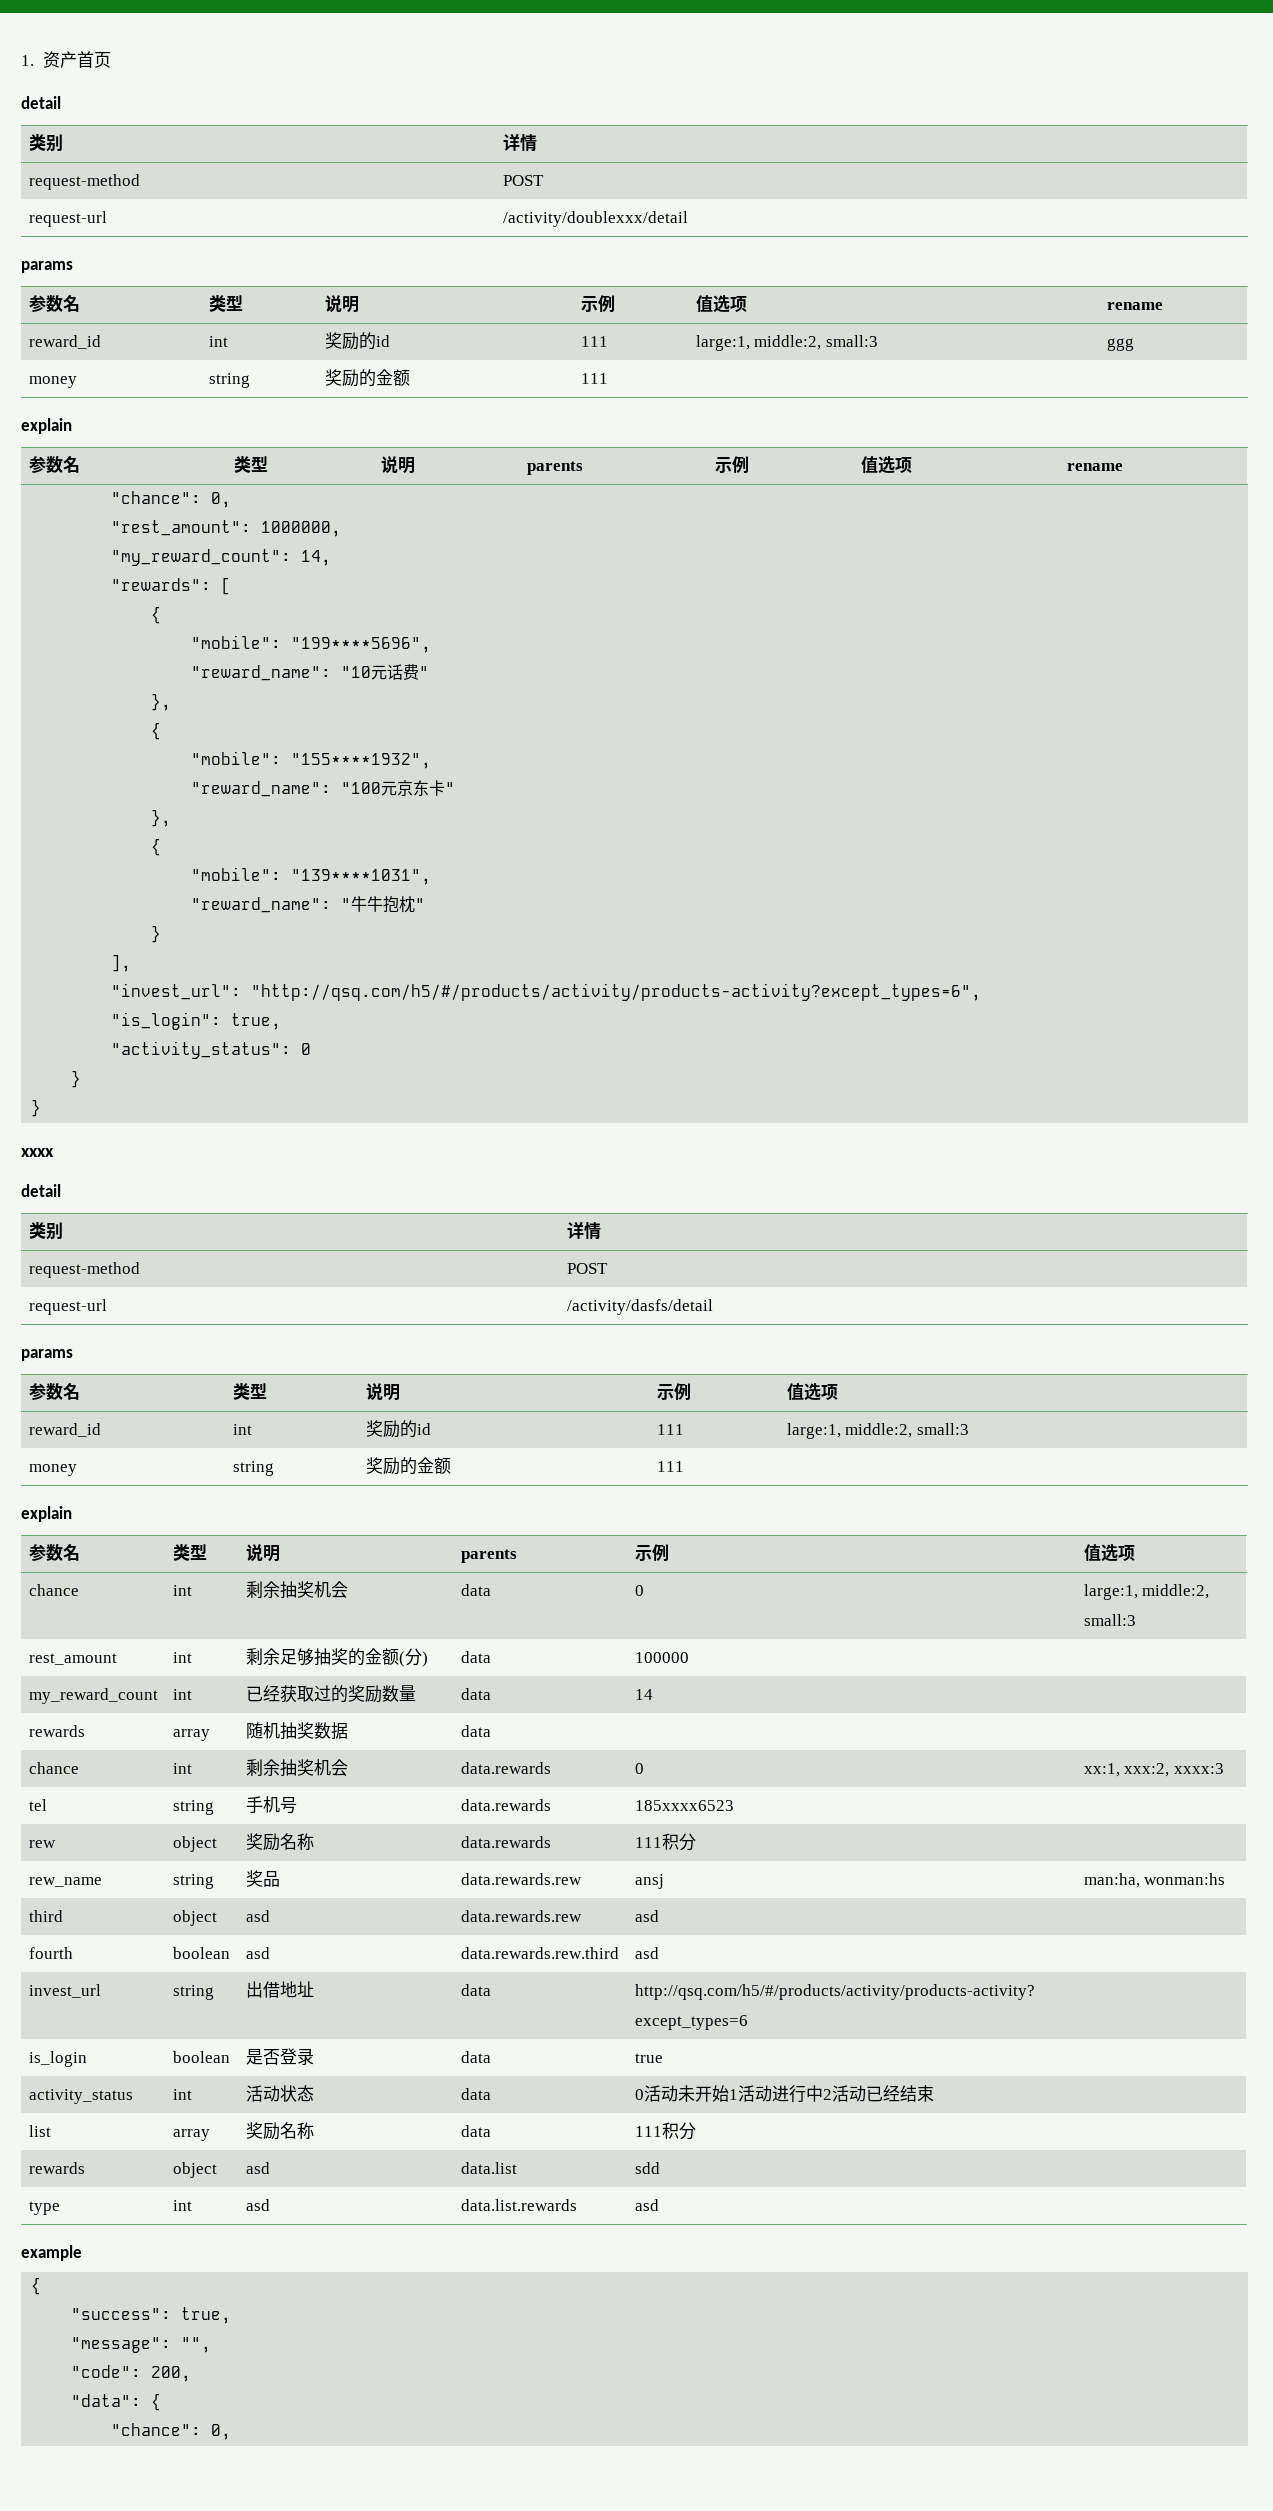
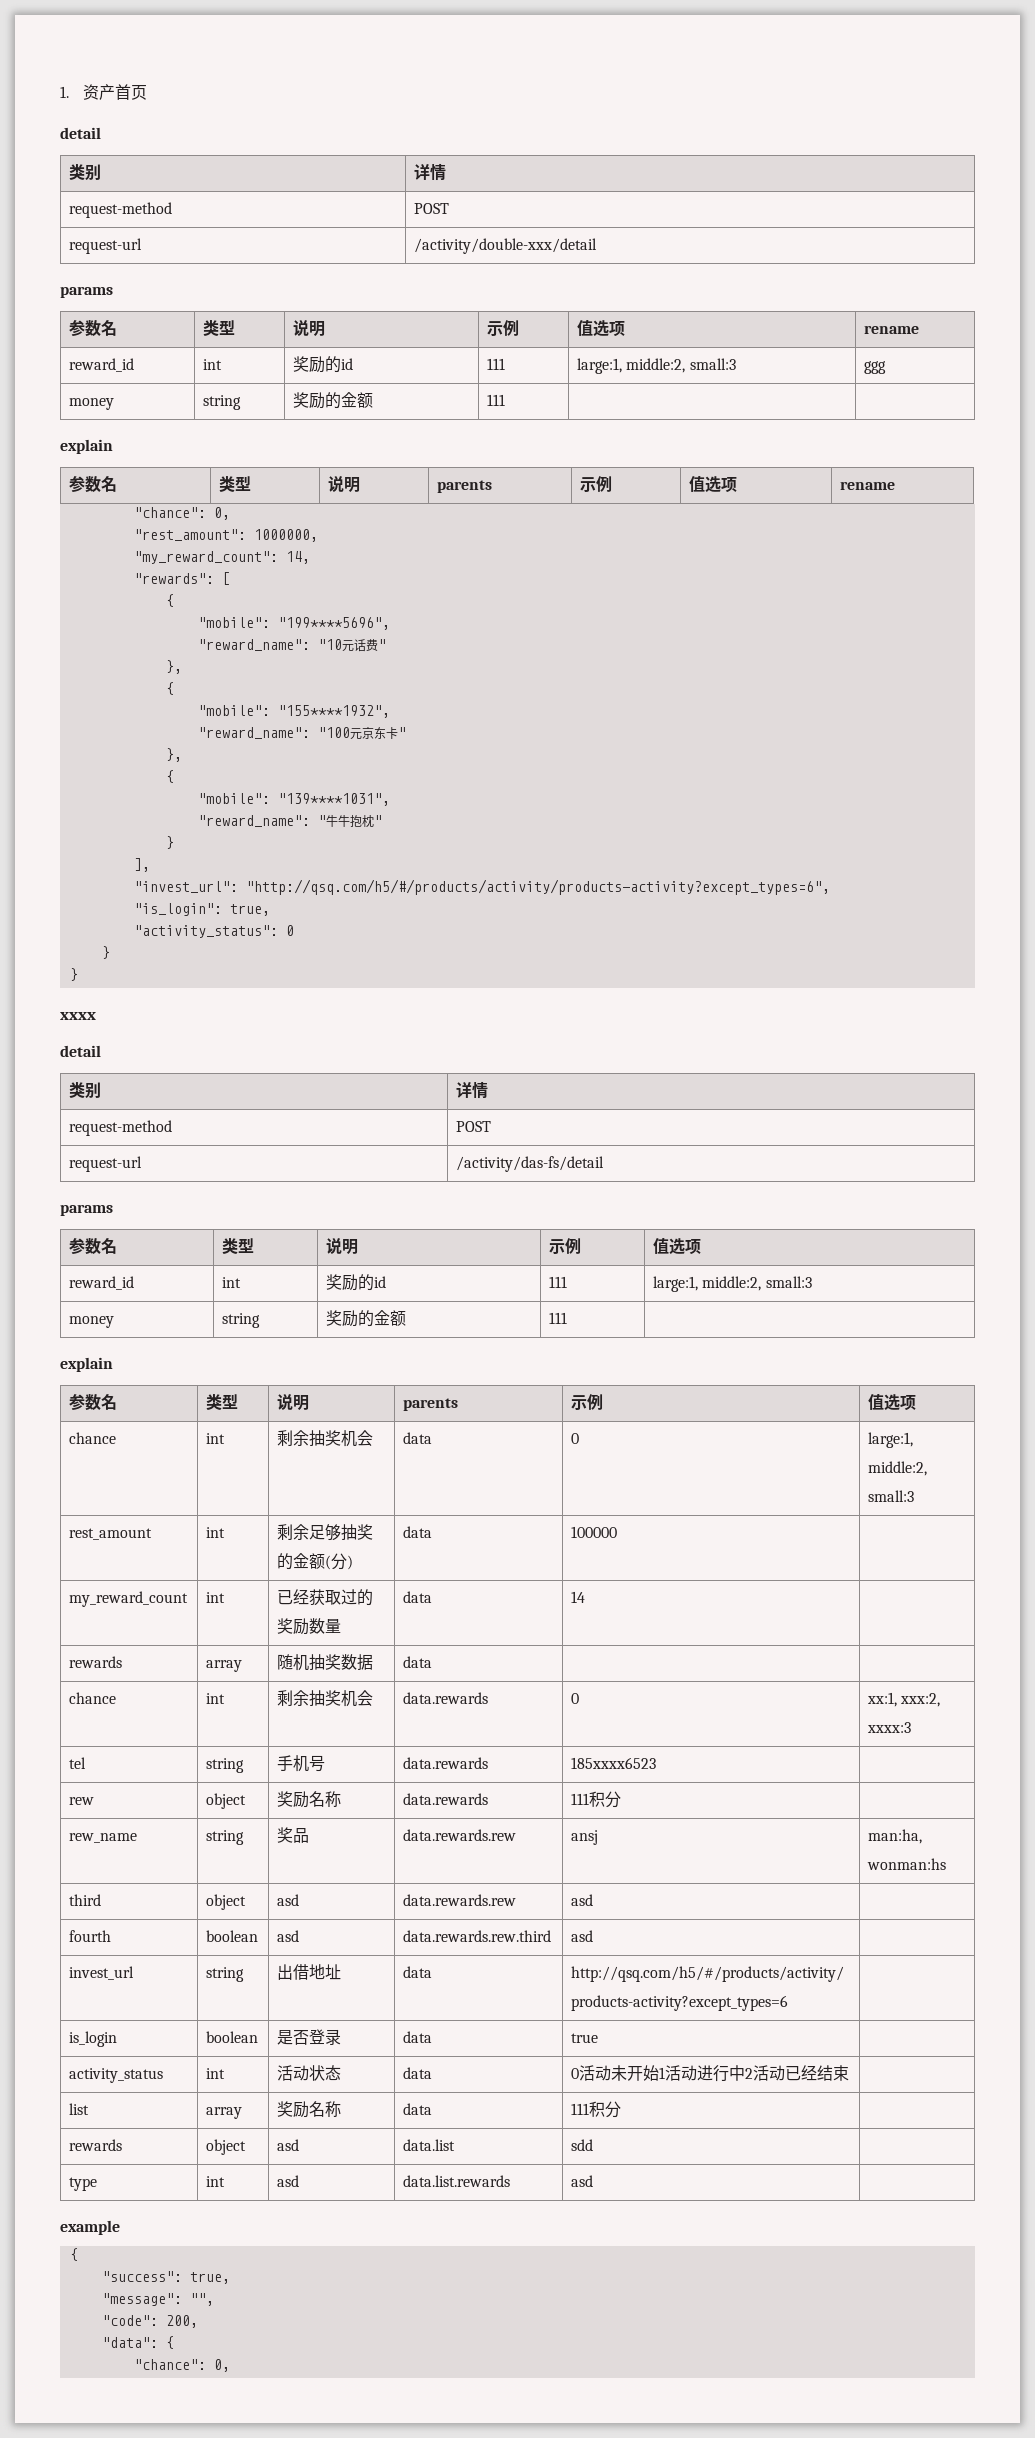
- request-url | /activity/doublexxx/detail
+ request-url | /activity/double-xxx/detail
- request-url | /activity/dasfs/detail
+ request-url | /activity/das-fs/detail

